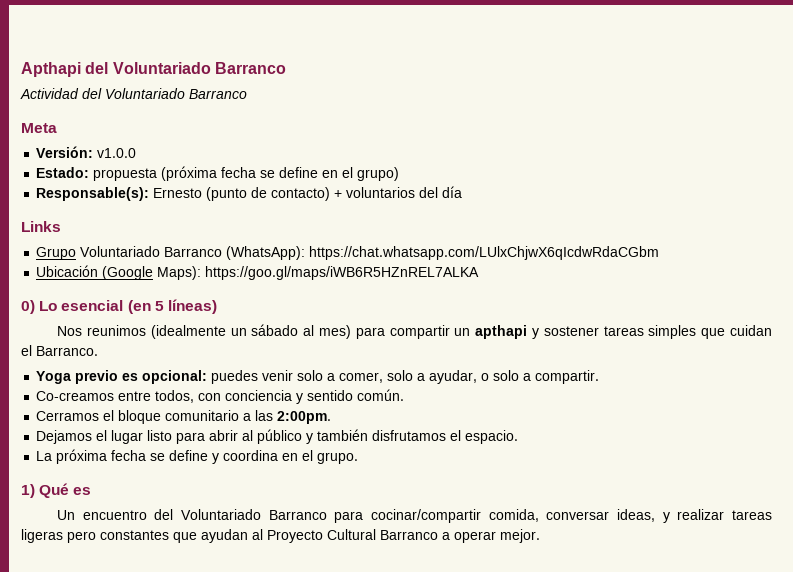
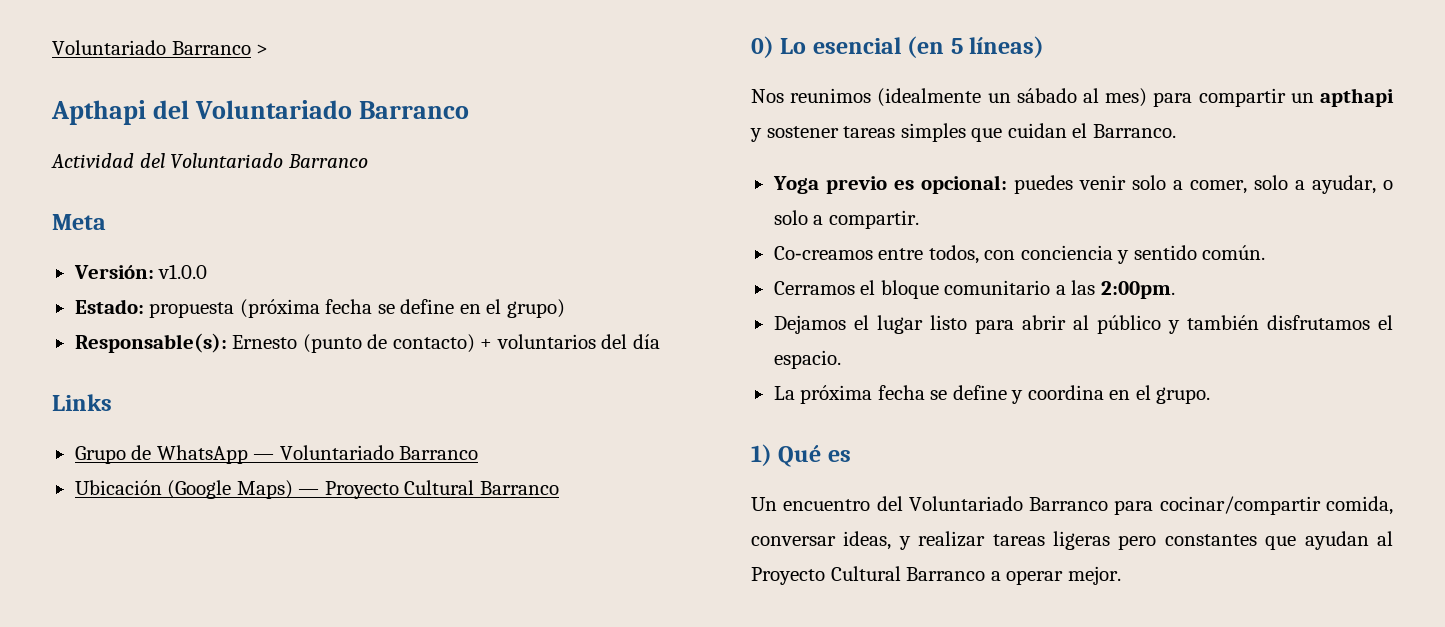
+ Voluntariado Barranco >
- Grupo Voluntariado Barranco (WhatsApp): https://chat.whatsapp.com/LUlxChjwX6qIcdwRdaCGbm
+ Grupo de WhatsApp — Voluntariado Barranco
- Ubicación (Google Maps): https://goo.gl/maps/iWB6R5HZnREL7ALKA
+ Ubicación (Google Maps) — Proyecto Cultural Barranco

